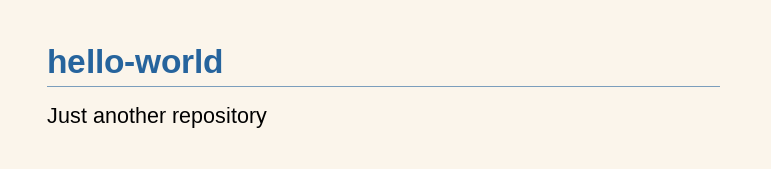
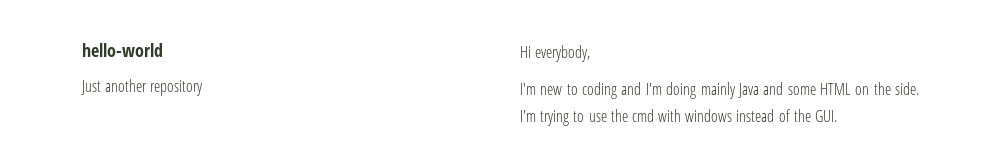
+ Hi everybody,
+ I'm new to coding and I'm doing mainly Java and some HTML on the side. I'm trying to use the cmd with windows instead of the GUI.

